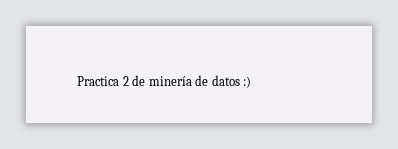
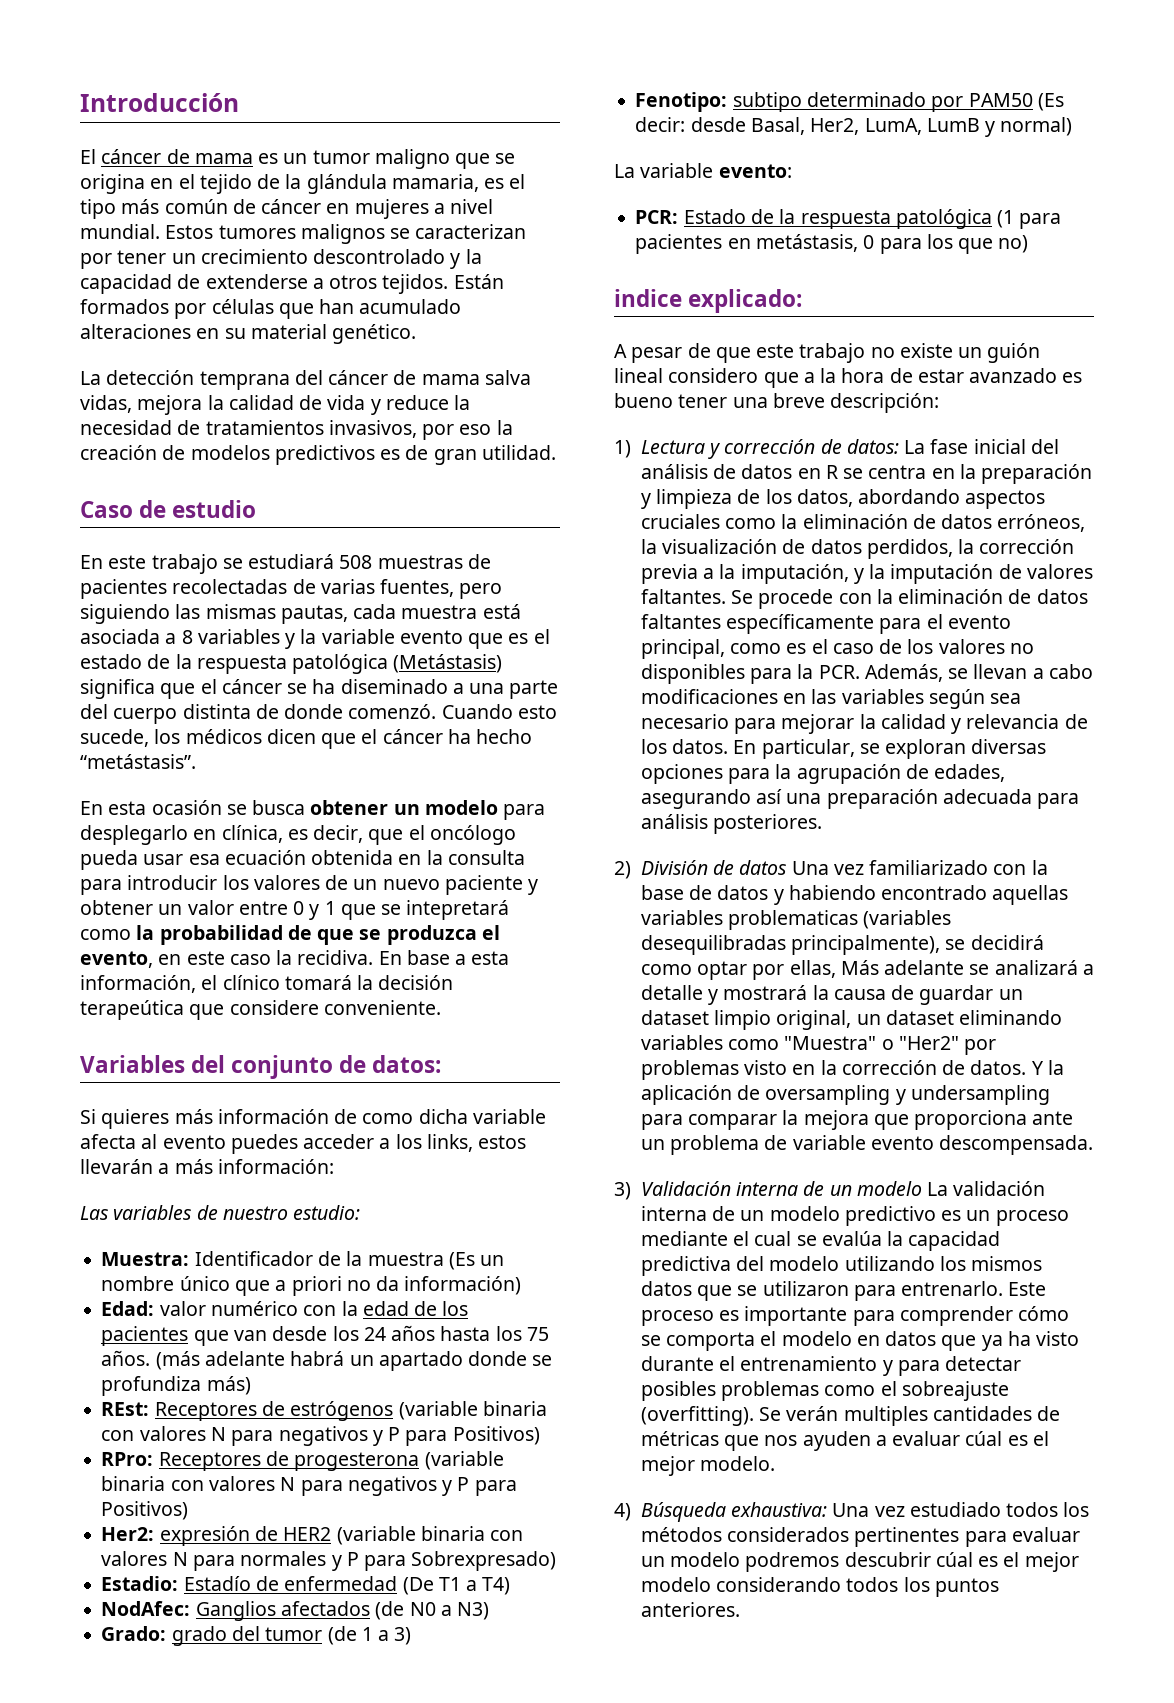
- Practica 2 de minería de datos :)
+ Introducción
+ El cáncer de mama es un tumor maligno que se origina en el tejido de la glándula mamaria, es el tipo más común de cáncer en mujeres a nivel mundial. Estos tumores malignos se caracterizan por tener un crecimiento descontrolado y la capacidad de extenderse a otros tejidos. Están formados por células que han acumulado alteraciones en su material genético.
+ La detección temprana del cáncer de mama salva vidas, mejora la calidad de vida y reduce la necesidad de tratamientos invasivos, por eso la creación de modelos predictivos es de gran utilidad.
+ Caso de estudio
+ En este trabajo se estudiará 508 muestras de pacientes recolectadas de varias fuentes, pero siguiendo las mismas pautas, cada muestra está asociada a 8 variables y la variable evento que es el estado de la respuesta patológica (Metástasis) significa que el cáncer se ha diseminado a una parte del cuerpo distinta de donde comenzó. Cuando esto sucede, los médicos dicen que el cáncer ha hecho “metástasis”.
+ En esta ocasión se busca obtener un modelo para desplegarlo en clínica, es decir, que el oncólogo pueda usar esa ecuación obtenida en la consulta para introducir los valores de un nuevo paciente y obtener un valor entre 0 y 1 que se intepretará como la probabilidad de que se produzca el evento, en este caso la recidiva. En base a esta información, el clínico tomará la decisión terapeútica que considere conveniente.
+ Variables del conjunto de datos:
+ Si quieres más información de como dicha variable afecta al evento puedes acceder a los links, estos llevarán a más información:
+ Las variables de nuestro estudio:
+ Muestra: Identificador de la muestra (Es un nombre único que a priori no da información)
+ Edad: valor numérico con la edad de los pacientes que van desde los 24 años hasta los 75 años. (más adelante habrá un apartado donde se profundiza más)
+ REst: Receptores de estrógenos (variable binaria con valores N para negativos y P para Positivos)
+ RPro: Receptores de progesterona (variable binaria con valores N para negativos y P para Positivos)
+ Her2: expresión de HER2 (variable binaria con valores N para normales y P para Sobrexpresado)
+ Estadio: Estadío de enfermedad (De T1 a T4)
+ NodAfec: Ganglios afectados (de N0 a N3)
+ Grado: grado del tumor (de 1 a 3)
+ Fenotipo: subtipo determinado por PAM50 (Es decir: desde Basal, Her2, LumA, LumB y normal)
+ La variable evento:
+ PCR: Estado de la respuesta patológica (1 para pacientes en metástasis, 0 para los que no)
+ indice explicado:
+ A pesar de que este trabajo no existe un guión lineal considero que a la hora de estar avanzado es bueno tener una breve descripción:
+ 1) Lectura y corrección de datos: La fase inicial del análisis de datos en R se centra en la preparación y limpieza de los datos, abordando aspectos cruciales como la eliminación de datos erróneos, la visualización de datos perdidos, la corrección previa a la imputación, y la imputación de valores faltantes. Se procede con la eliminación de datos faltantes específicamente para el evento principal, como es el caso de los valores no disponibles para la PCR. Además, se llevan a cabo modificaciones en las variables según sea necesario para mejorar la calidad y relevancia de los datos. En particular, se exploran diversas opciones para la agrupación de edades, asegurando así una preparación adecuada para análisis posteriores.
+ 2) División de datos Una vez familiarizado con la base de datos y habiendo encontrado aquellas variables problematicas (variables desequilibradas principalmente), se decidirá como optar por ellas, Más adelante se analizará a detalle y mostrará la causa de guardar un dataset limpio original, un dataset eliminando variables como "Muestra" o "Her2" por problemas visto en la corrección de datos. Y la aplicación de oversampling y undersampling para comparar la mejora que proporciona ante un problema de variable evento descompensada.
+ 3) Validación interna de un modelo La validación interna de un modelo predictivo es un proceso mediante el cual se evalúa la capacidad predictiva del modelo utilizando los mismos datos que se utilizaron para entrenarlo. Este proceso es importante para comprender cómo se comporta el modelo en datos que ya ha visto durante el entrenamiento y para detectar posibles problemas como el sobreajuste (overfitting). Se verán multiples cantidades de métricas que nos ayuden a evaluar cúal es el mejor modelo.
+ 4) Búsqueda exhaustiva: Una vez estudiado todos los métodos considerados pertinentes para evaluar un modelo podremos descubrir cúal es el mejor modelo considerando todos los puntos anteriores.

